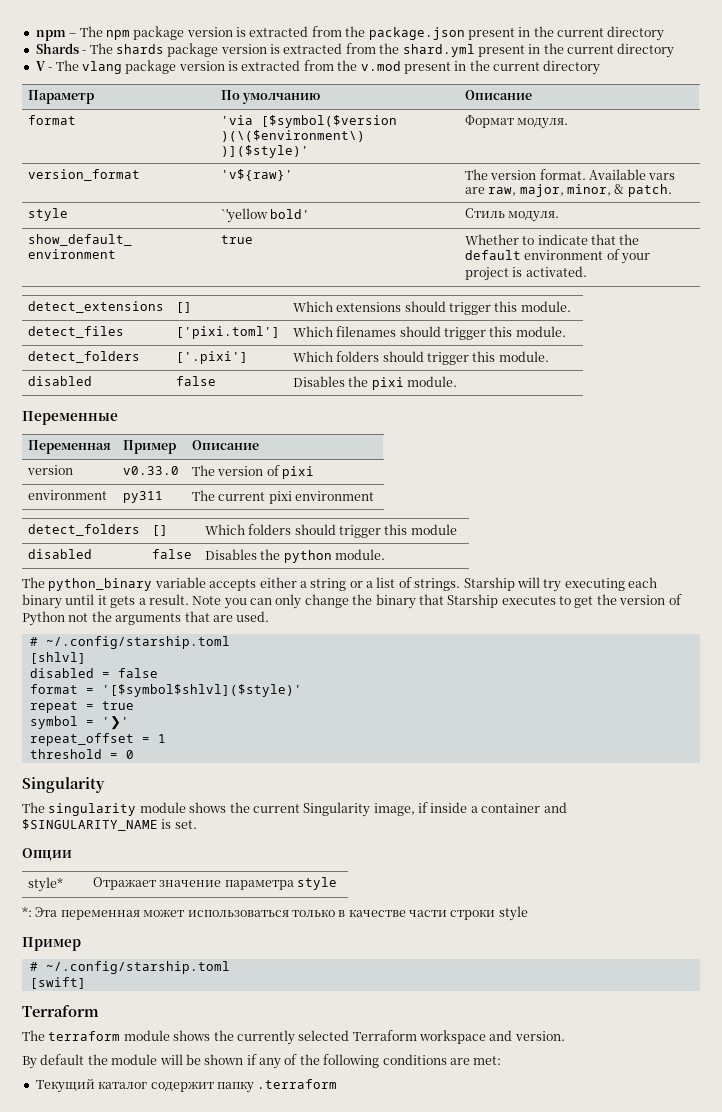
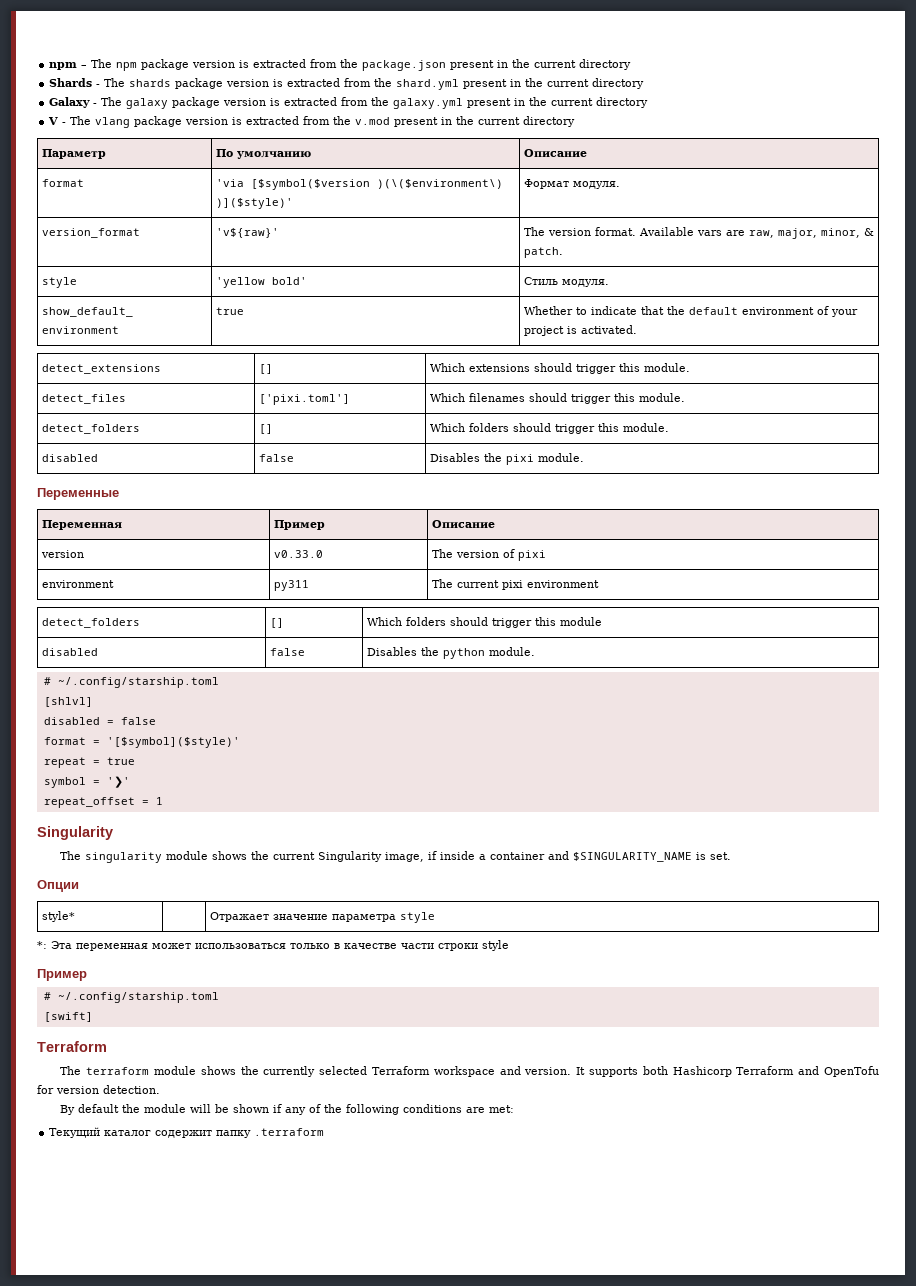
+ Galaxy - The galaxy package version is extracted from the galaxy.yml present in the current directory
- style | `'yellow bold' | Стиль модуля.
+ style | 'yellow bold' | Стиль модуля.
- detect_folders | ['.pixi'] | Which folders should trigger this module.
+ detect_folders | [] | Which folders should trigger this module.
- The python_binary variable accepts either a string or a list of strings. Starship will try executing each binary until it gets a result. Note you can only change the binary that Starship executes to get the version of Python not the arguments that are used.
- format = '[$symbol$shlvl]($style)'
+ format = '[$symbol]($style)'
- threshold = 0
+ It supports both Hashicorp Terraform and OpenTofu for version detection.

